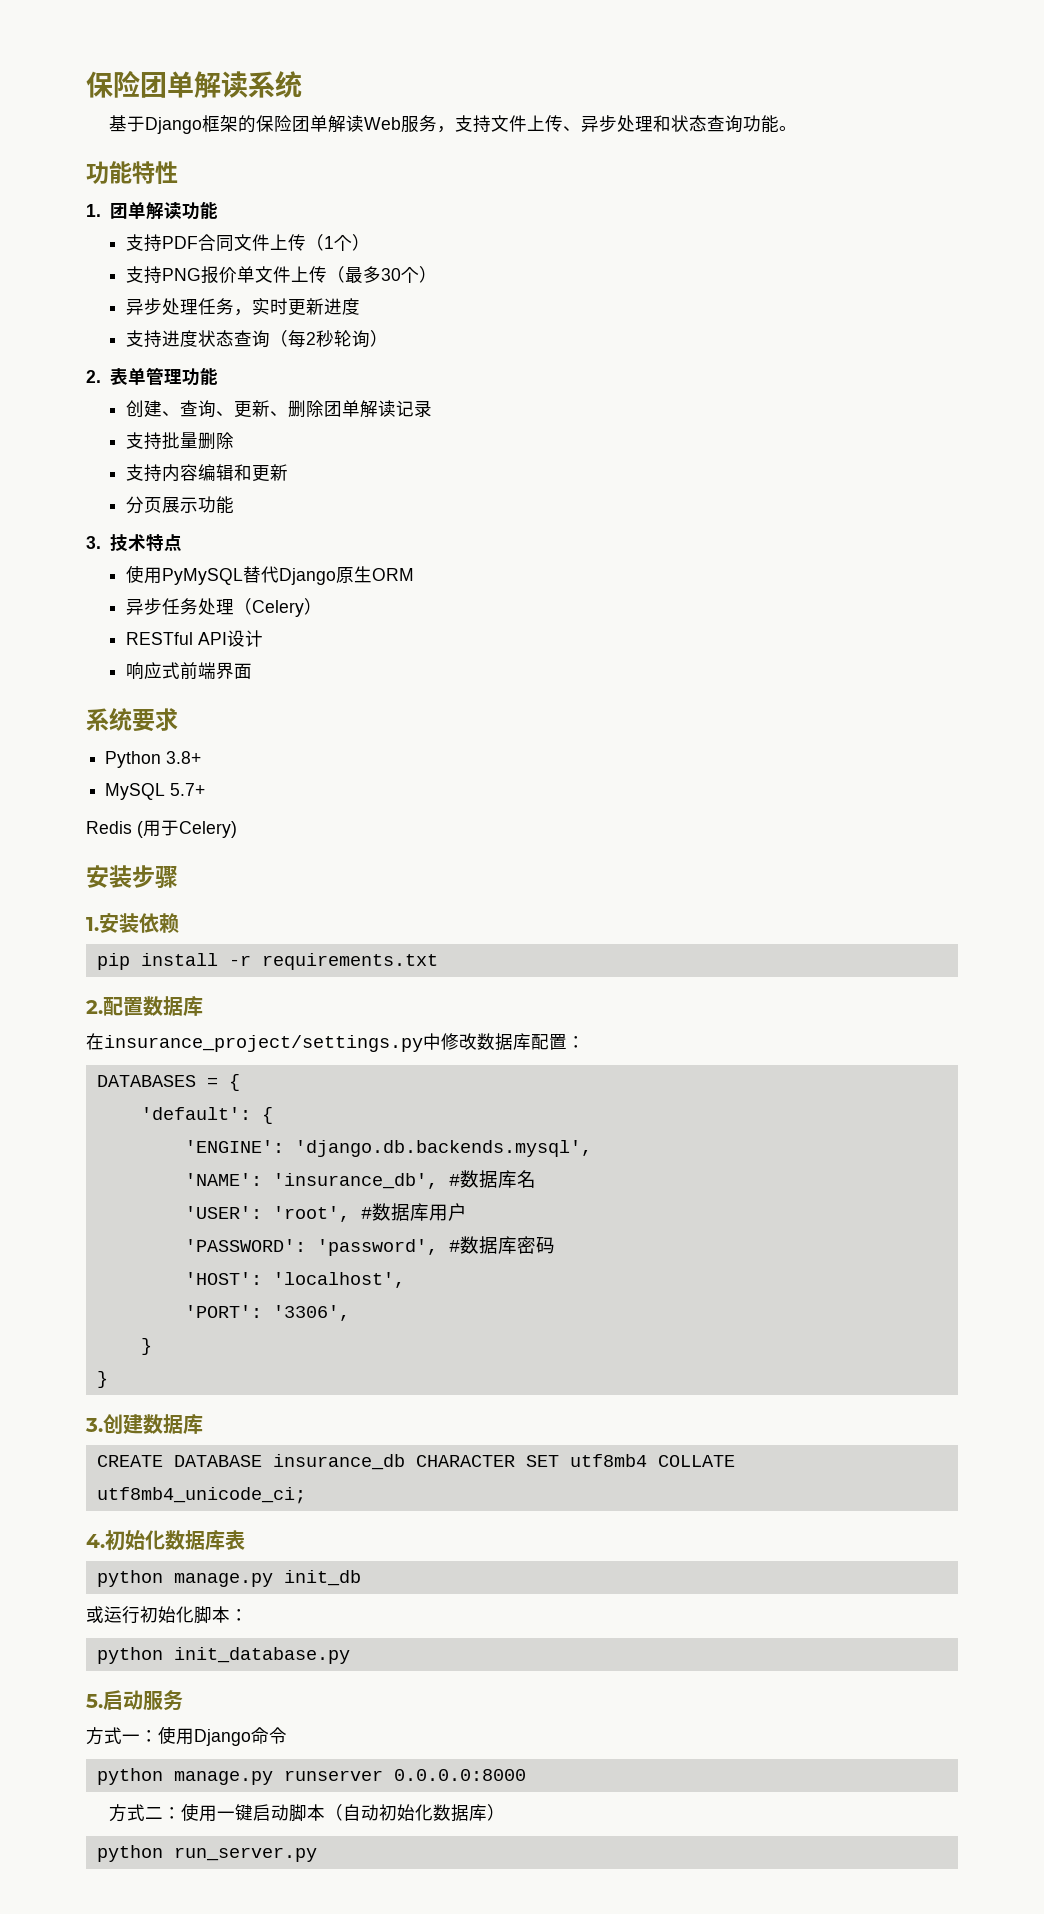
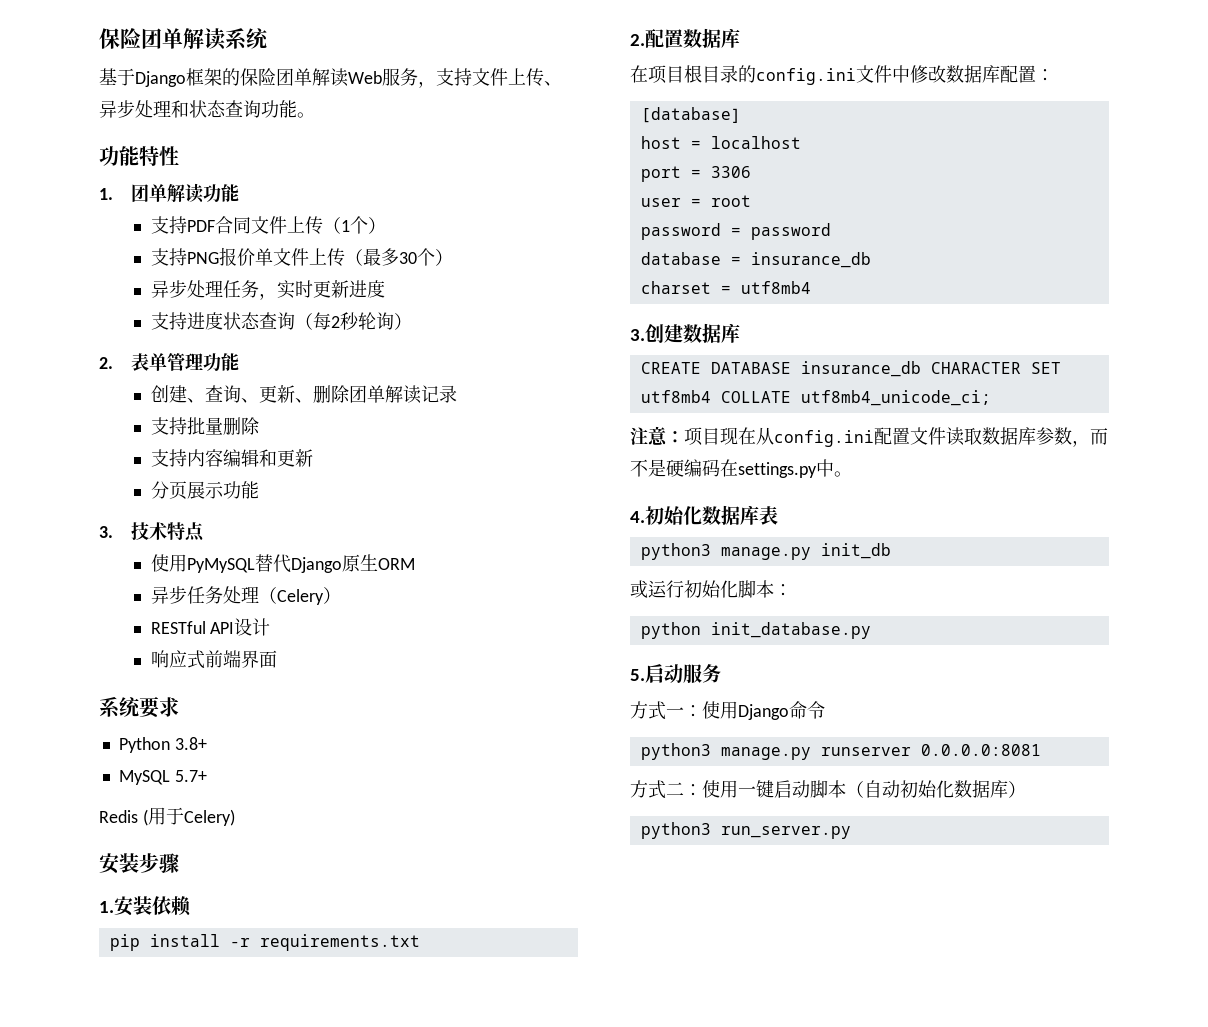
- 在insurance_project/settings.py中修改数据库配置：
+ 在项目根目录的config.ini文件中修改数据库配置：
- DATABASES = {
- 'default': {
- 'ENGINE': 'django.db.backends.mysql',
- 'NAME': 'insurance_db', #数据库名
- 'USER': 'root', #数据库用户
- 'PASSWORD': 'password', #数据库密码
- 'HOST': 'localhost',
- 'PORT': '3306',
- }
- }
+ [database]
+ host = localhost
+ port = 3306
+ user = root
+ password = password
+ database = insurance_db
+ charset = utf8mb4
+ 注意：项目现在从config.ini配置文件读取数据库参数，而不是硬编码在settings.py中。
- python manage.py init_db
+ python3 manage.py init_db
- python manage.py runserver 0.0.0.0:8000
+ python3 manage.py runserver 0.0.0.0:8081
- python run_server.py
+ python3 run_server.py

